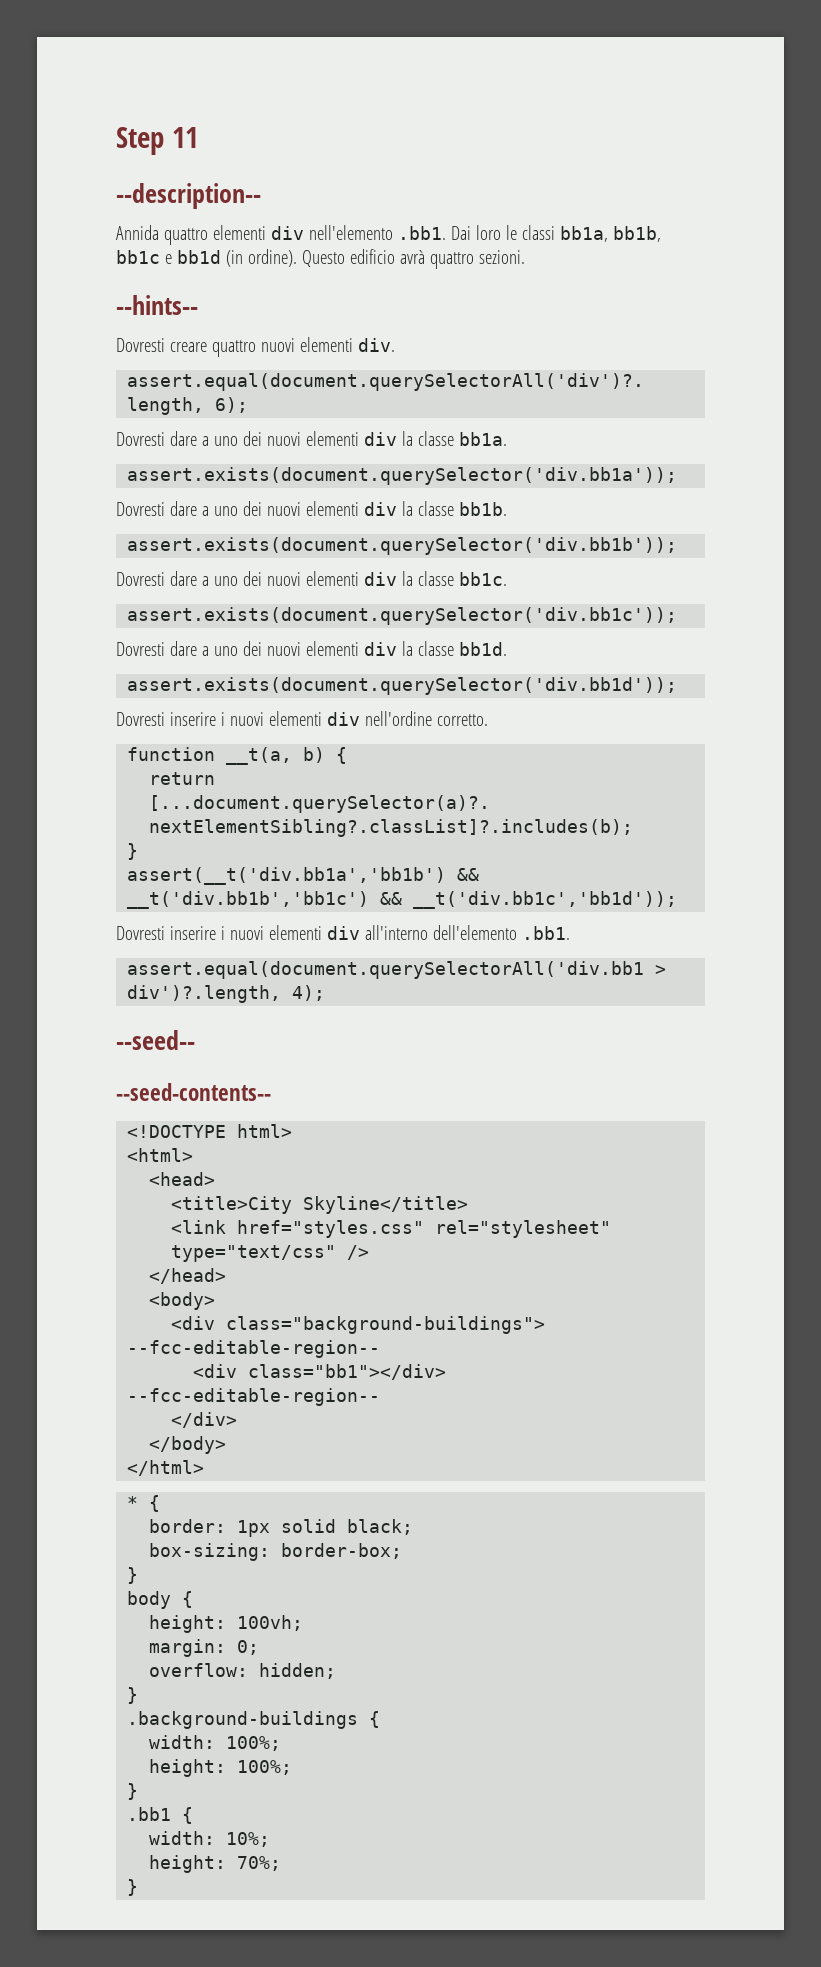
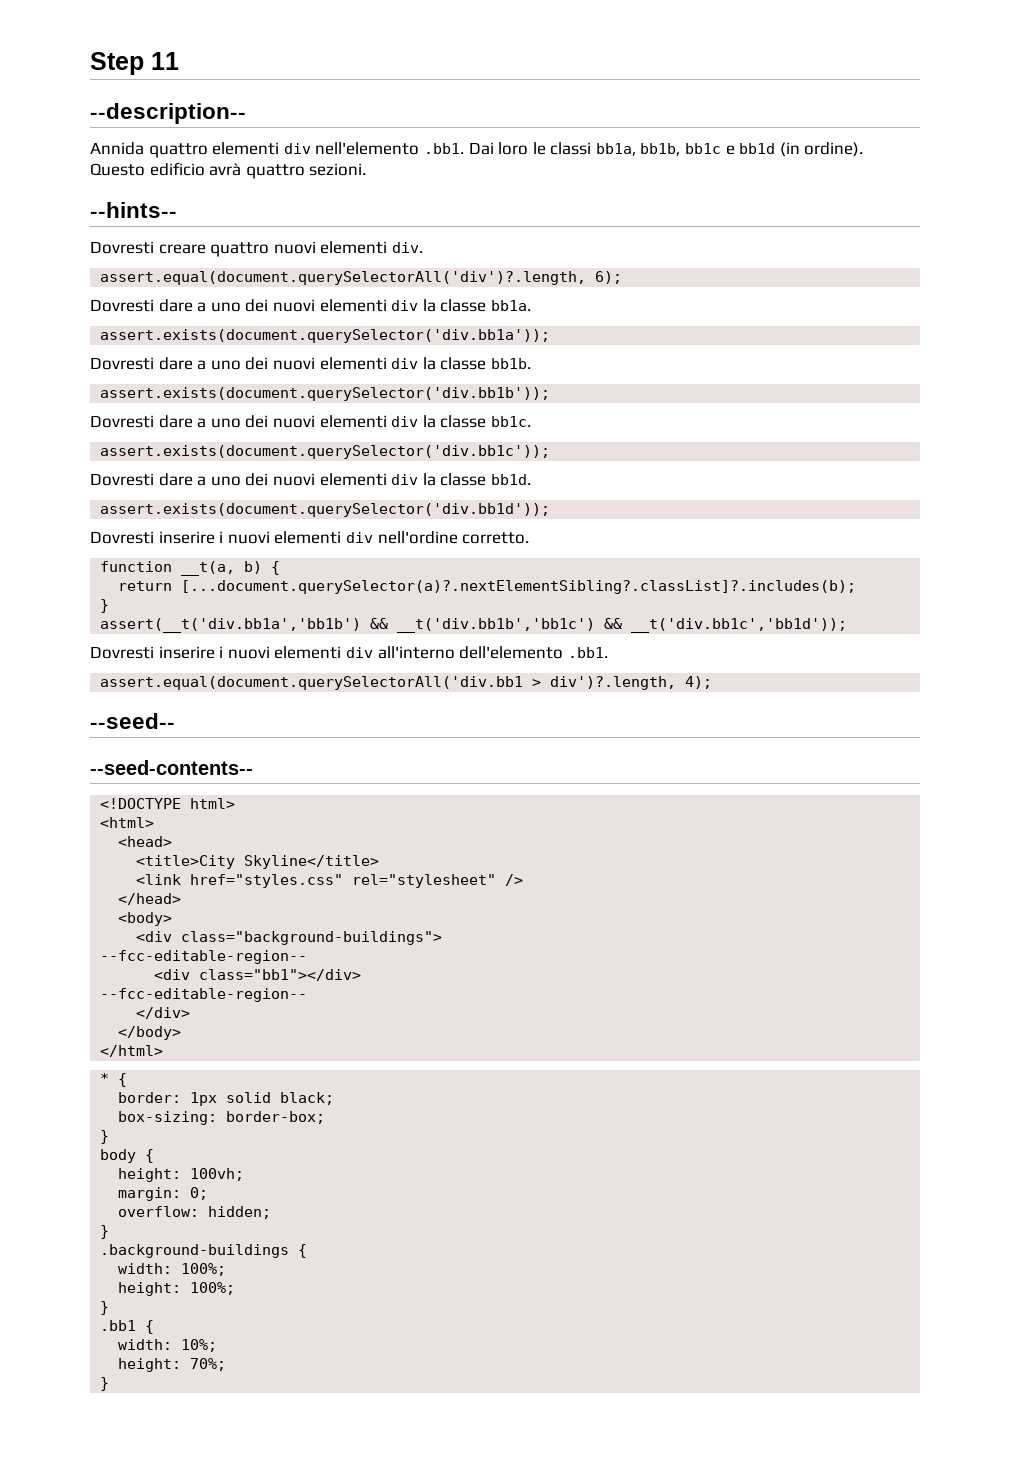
- <link href="styles.css" rel="stylesheet" type="text/css" />
+ <link href="styles.css" rel="stylesheet" />

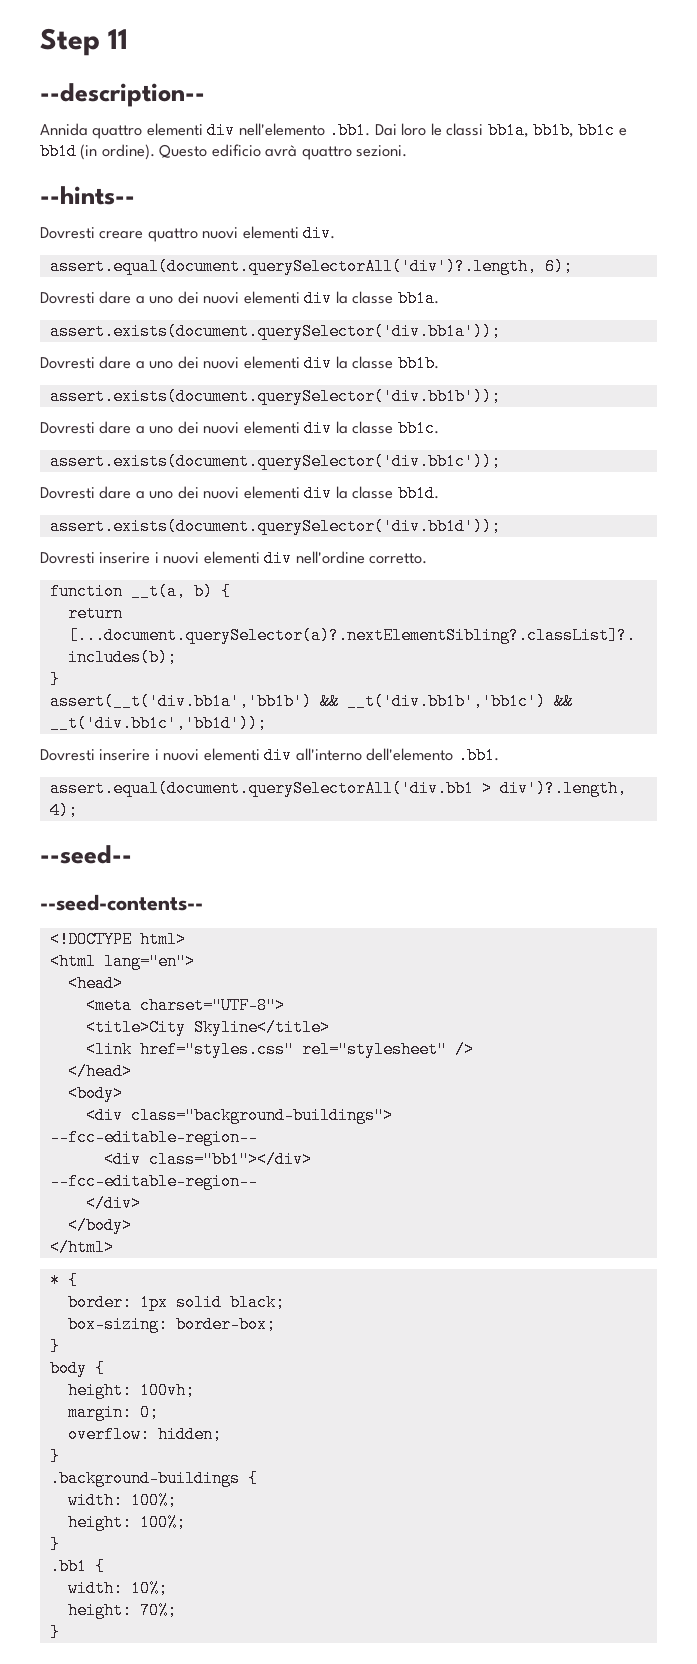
- <html>
+ <html lang="en">
+ <meta charset="UTF-8">

